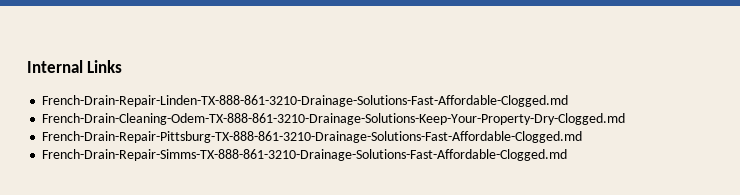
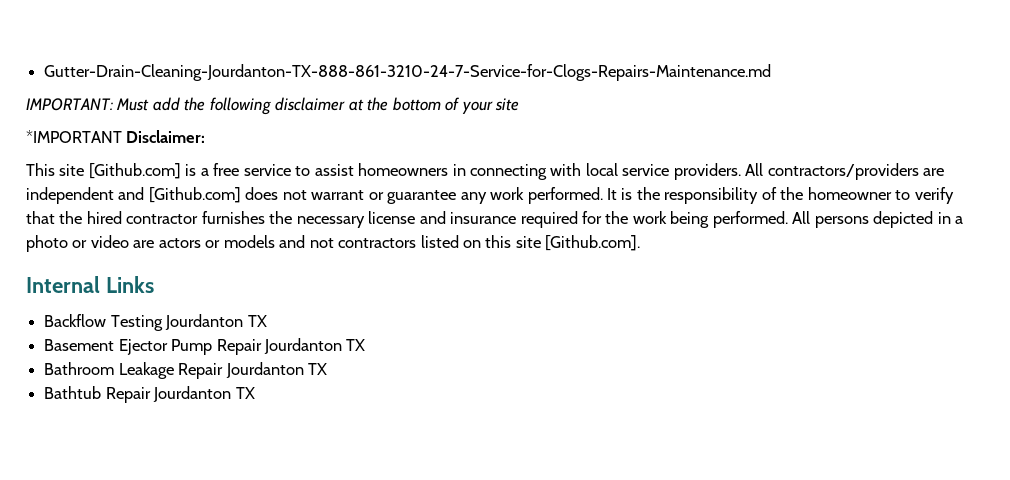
+ Gutter-Drain-Cleaning-Jourdanton-TX-888-861-3210-24-7-Service-for-Clogs-Repairs-Maintenance.md
+ IMPORTANT: Must add the following disclaimer at the bottom of your site
+ *IMPORTANT Disclaimer:
+ This site [Github.com] is a free service to assist homeowners in connecting with local service providers. All contractors/providers are independent and [Github.com] does not warrant or guarantee any work performed. It is the responsibility of the homeowner to verify that the hired contractor furnishes the necessary license and insurance required for the work being performed. All persons depicted in a photo or video are actors or models and not contractors listed on this site [Github.com].
  Internal Links
- French-Drain-Repair-Linden-TX-888-861-3210-Drainage-Solutions-Fast-Affordable-Clogged.md
- French-Drain-Cleaning-Odem-TX-888-861-3210-Drainage-Solutions-Keep-Your-Property-Dry-Clogged.md
- French-Drain-Repair-Pittsburg-TX-888-861-3210-Drainage-Solutions-Fast-Affordable-Clogged.md
- French-Drain-Repair-Simms-TX-888-861-3210-Drainage-Solutions-Fast-Affordable-Clogged.md
+ Backflow Testing Jourdanton TX
+ Basement Ejector Pump Repair Jourdanton TX
+ Bathroom Leakage Repair Jourdanton TX
+ Bathtub Repair Jourdanton TX

